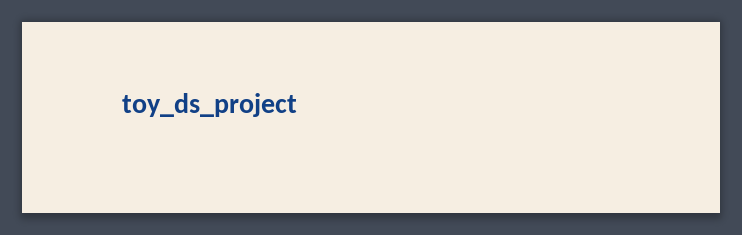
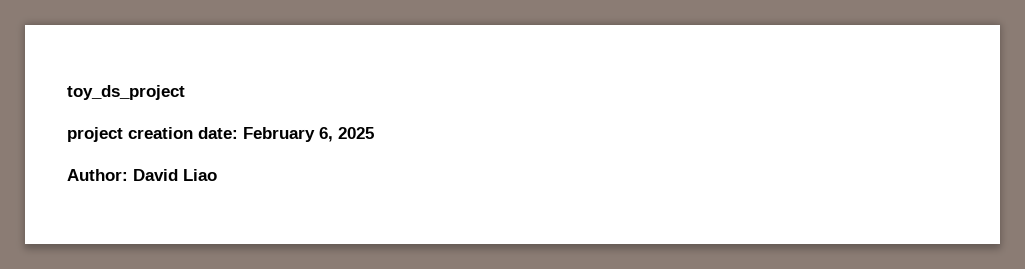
+ project creation date: February 6, 2025
+ Author: David Liao

